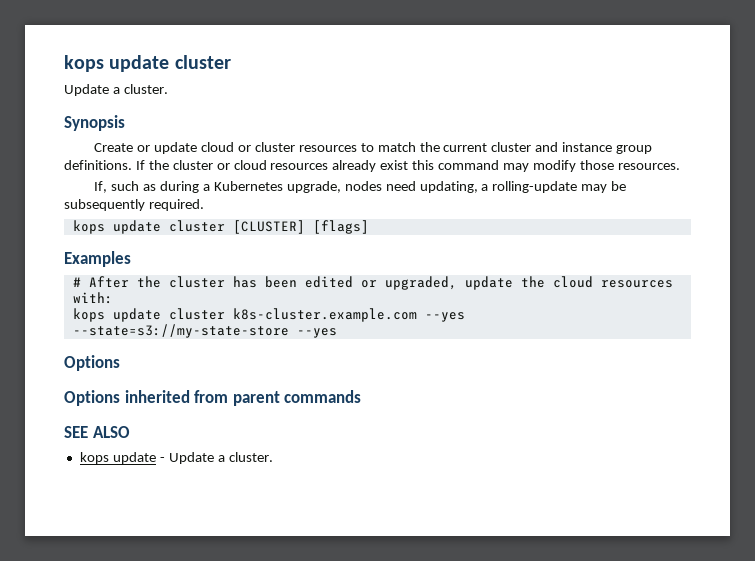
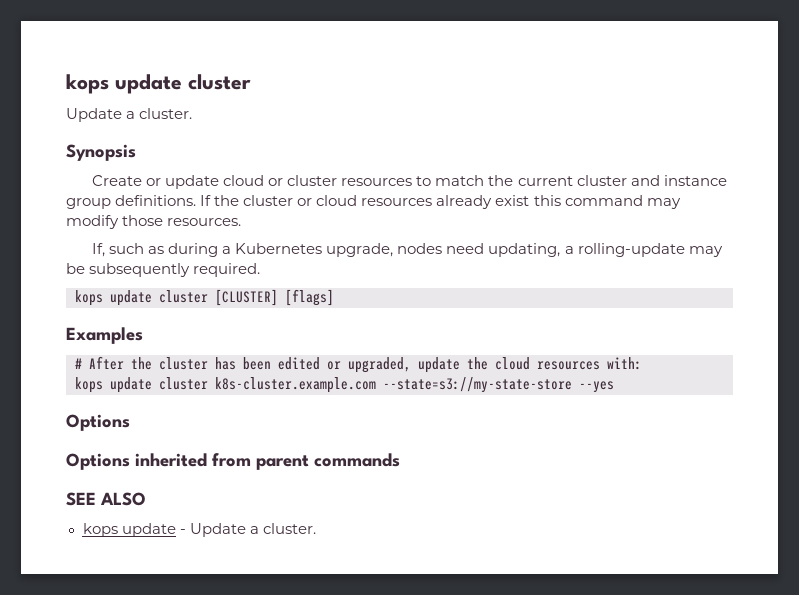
- kops update cluster k8s-cluster.example.com --yes --state=s3://my-state-store --yes
+ kops update cluster k8s-cluster.example.com --state=s3://my-state-store --yes

